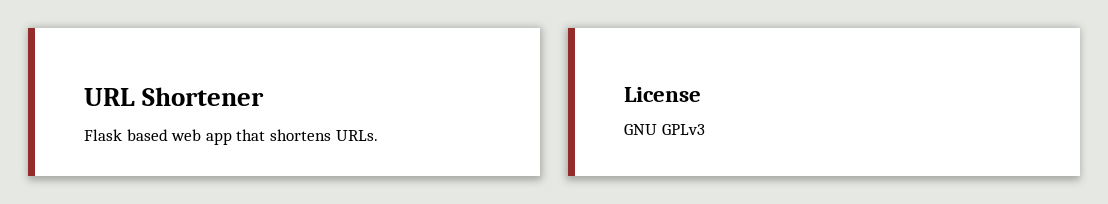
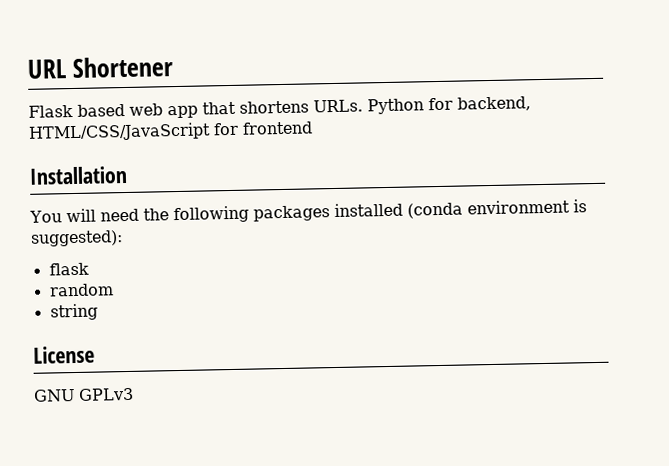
+ Python for backend, HTML/CSS/JavaScript for frontend
+ Installation
+ You will need the following packages installed (conda environment is suggested):
+ flask
+ random
+ string

